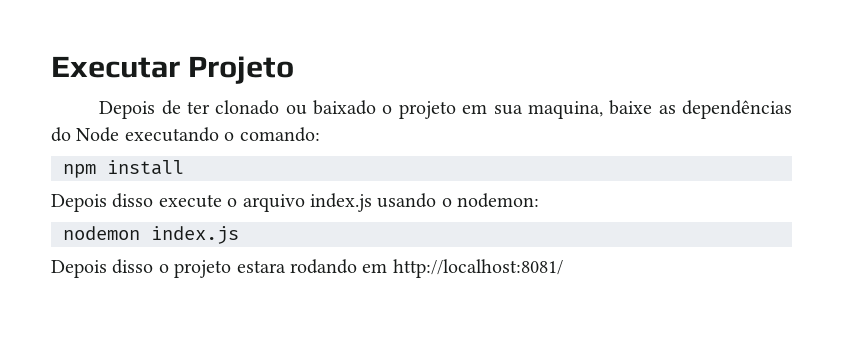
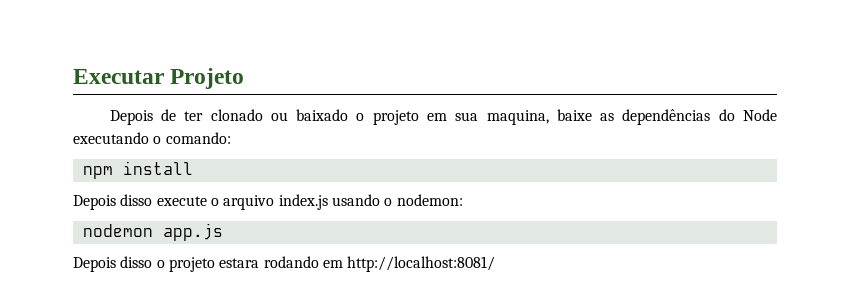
- nodemon index.js
+ nodemon app.js

